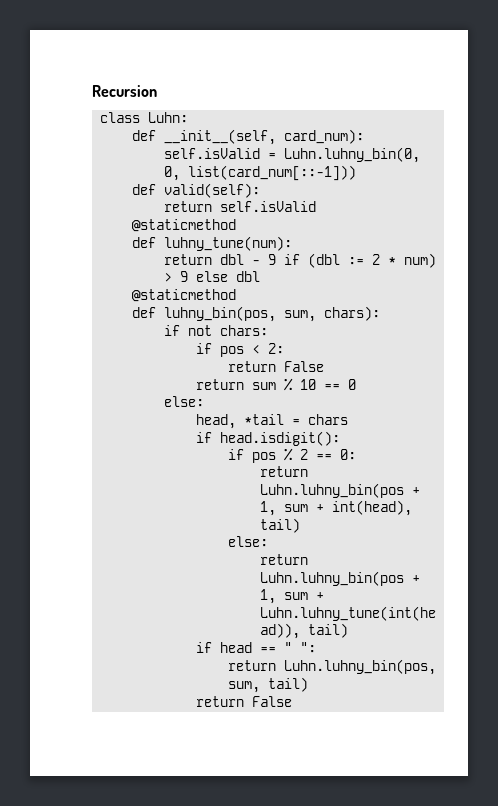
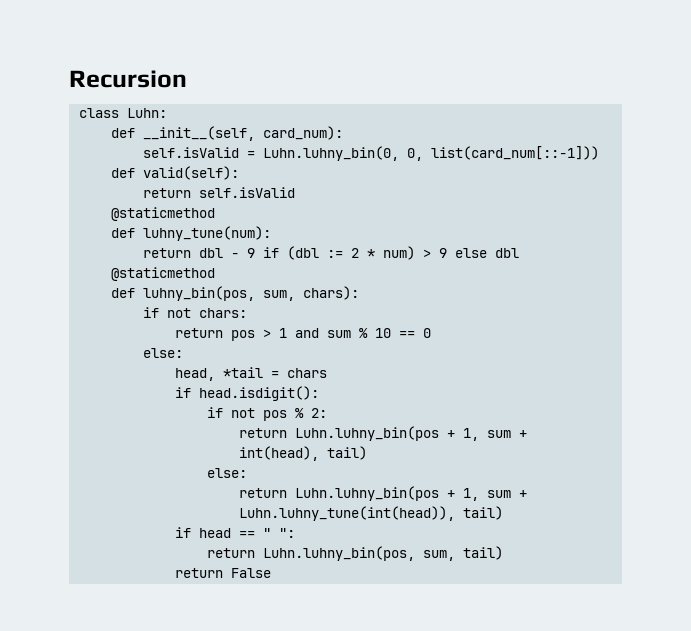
- if pos < 2:
- return False
- return sum % 10 == 0
+ return pos > 1 and sum % 10 == 0
- if pos % 2 == 0:
+ if not pos % 2:

